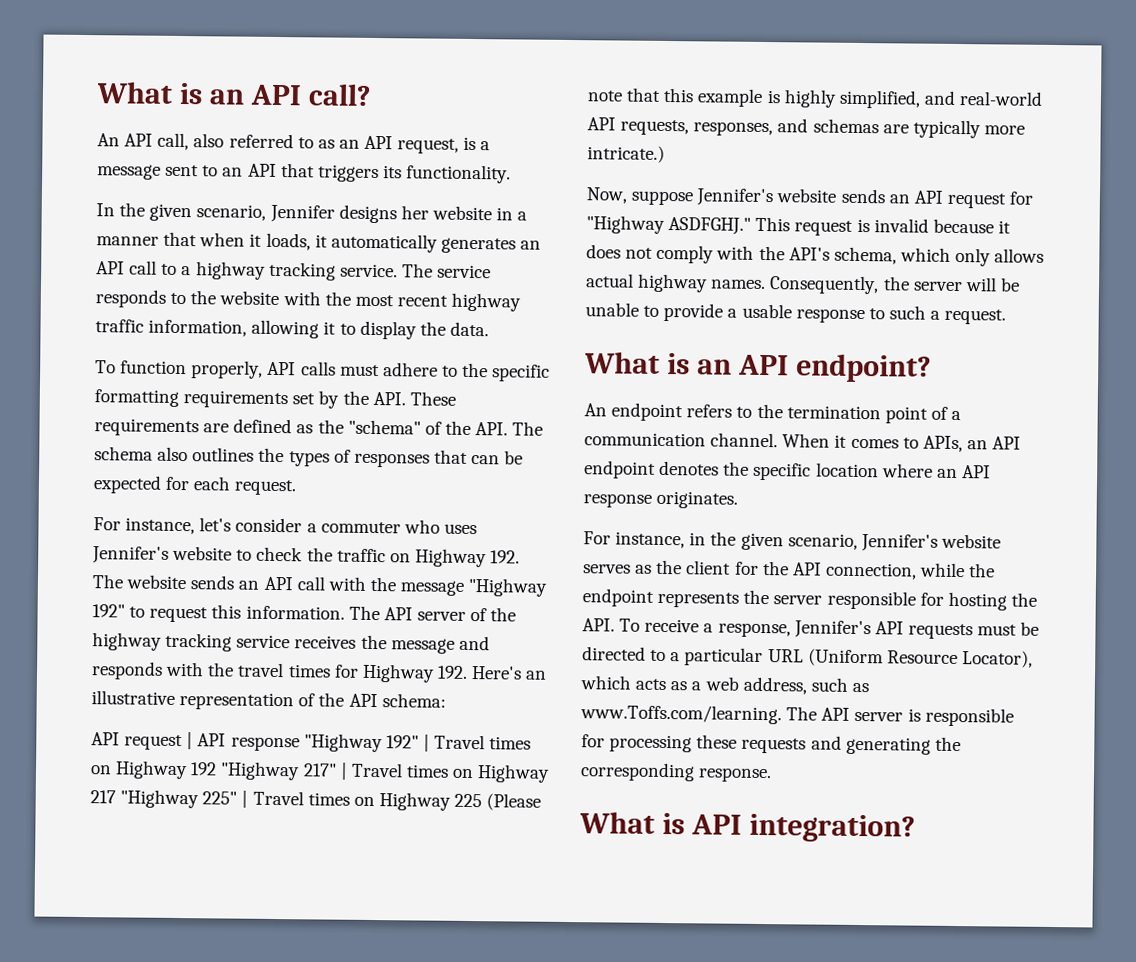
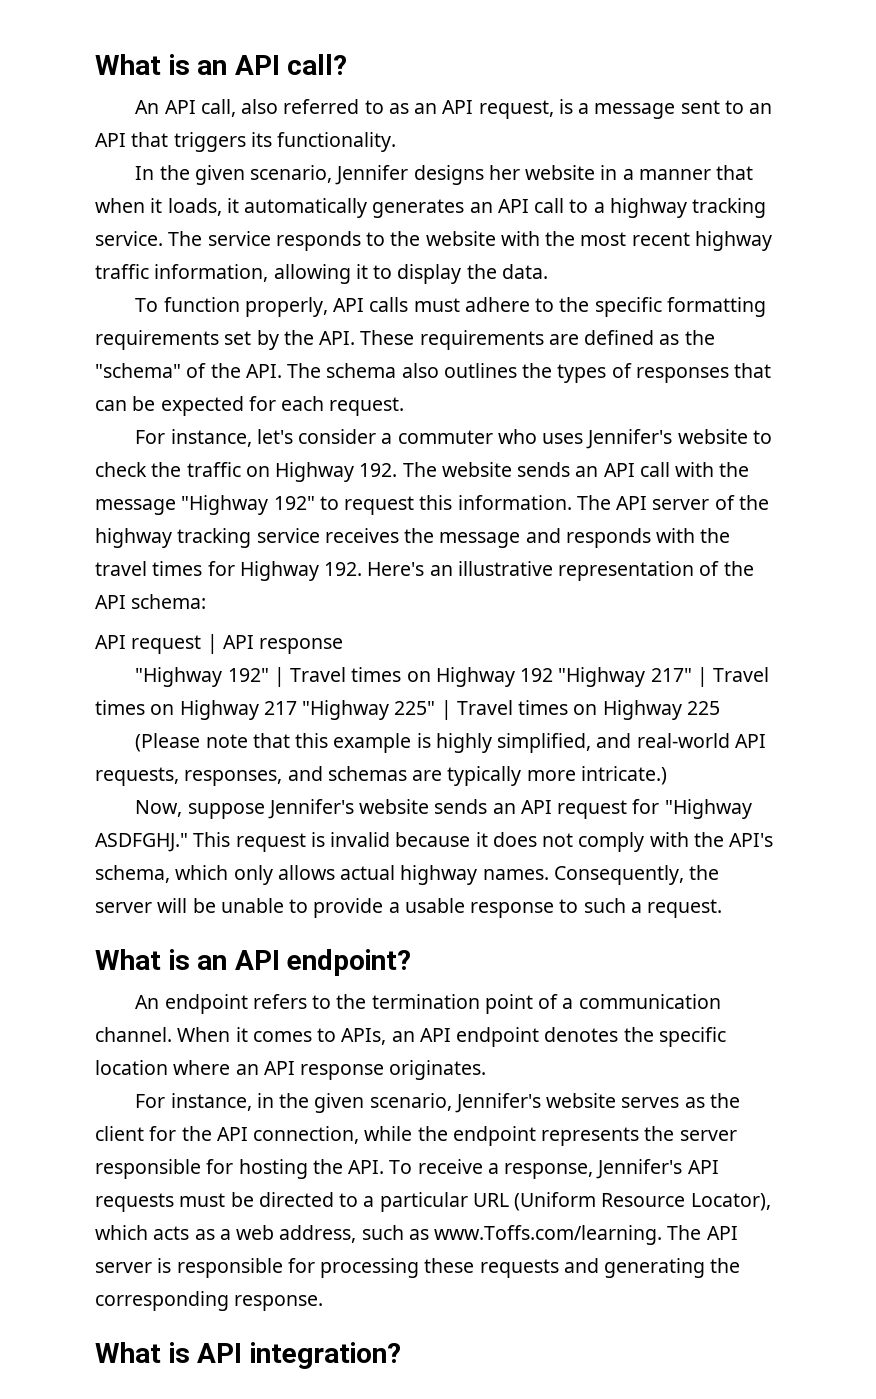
- API request | API response "Highway 192" | Travel times on Highway 192 "Highway 217" | Travel times on Highway 217 "Highway 225" | Travel times on Highway 225 (Please note that this example is highly simplified, and real-world API requests, responses, and schemas are typically more intricate.)
+ API request | API response
+ "Highway 192" | Travel times on Highway 192 "Highway 217" | Travel times on Highway 217 "Highway 225" | Travel times on Highway 225
+ (Please note that this example is highly simplified, and real-world API requests, responses, and schemas are typically more intricate.)

